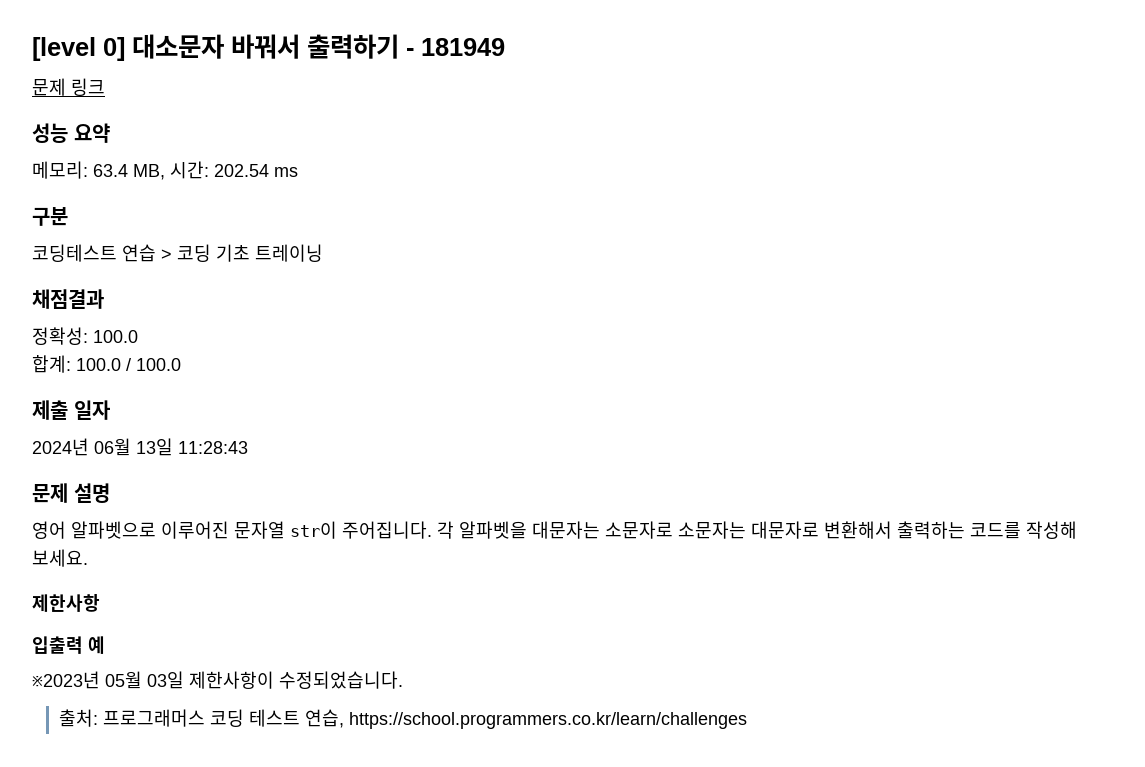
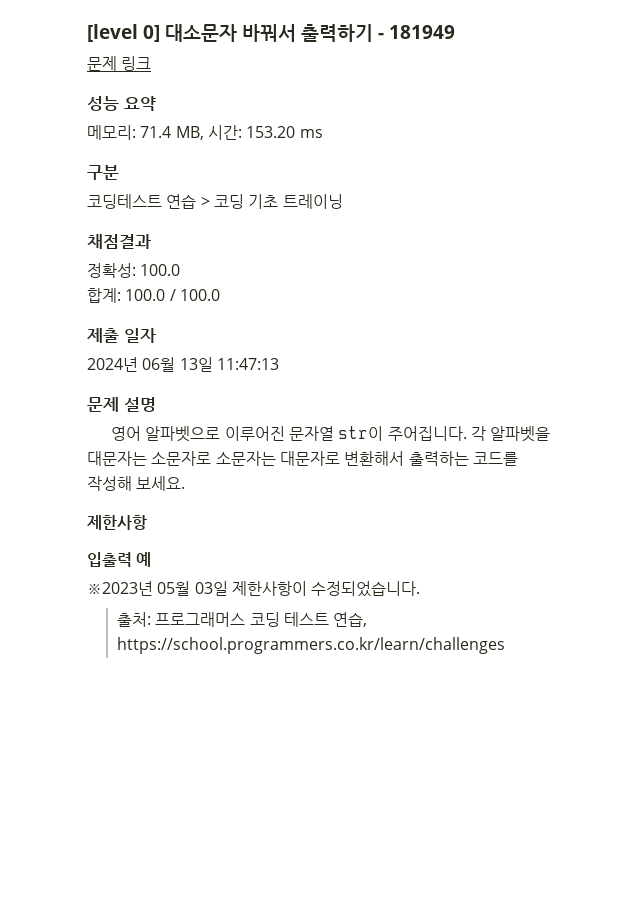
- 메모리: 63.4 MB, 시간: 202.54 ms
+ 메모리: 71.4 MB, 시간: 153.20 ms
- 2024년 06월 13일 11:28:43
+ 2024년 06월 13일 11:47:13

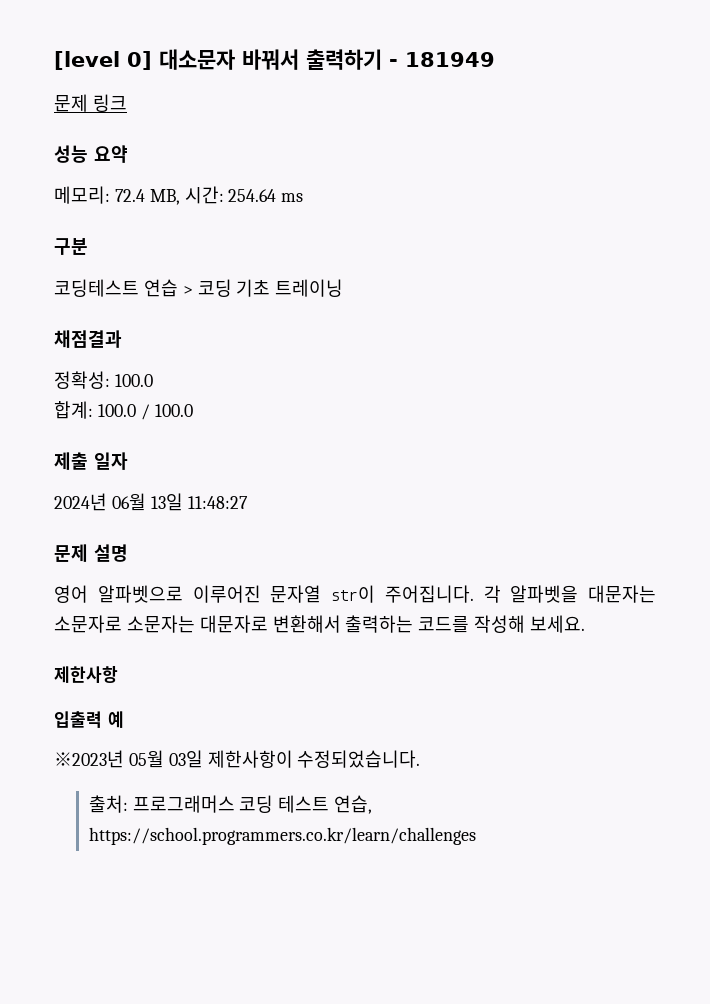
- 메모리: 71.4 MB, 시간: 153.20 ms
+ 메모리: 72.4 MB, 시간: 254.64 ms
- 2024년 06월 13일 11:47:13
+ 2024년 06월 13일 11:48:27

